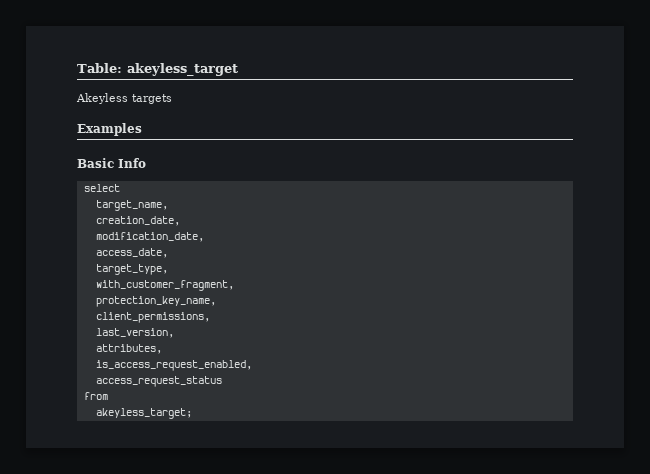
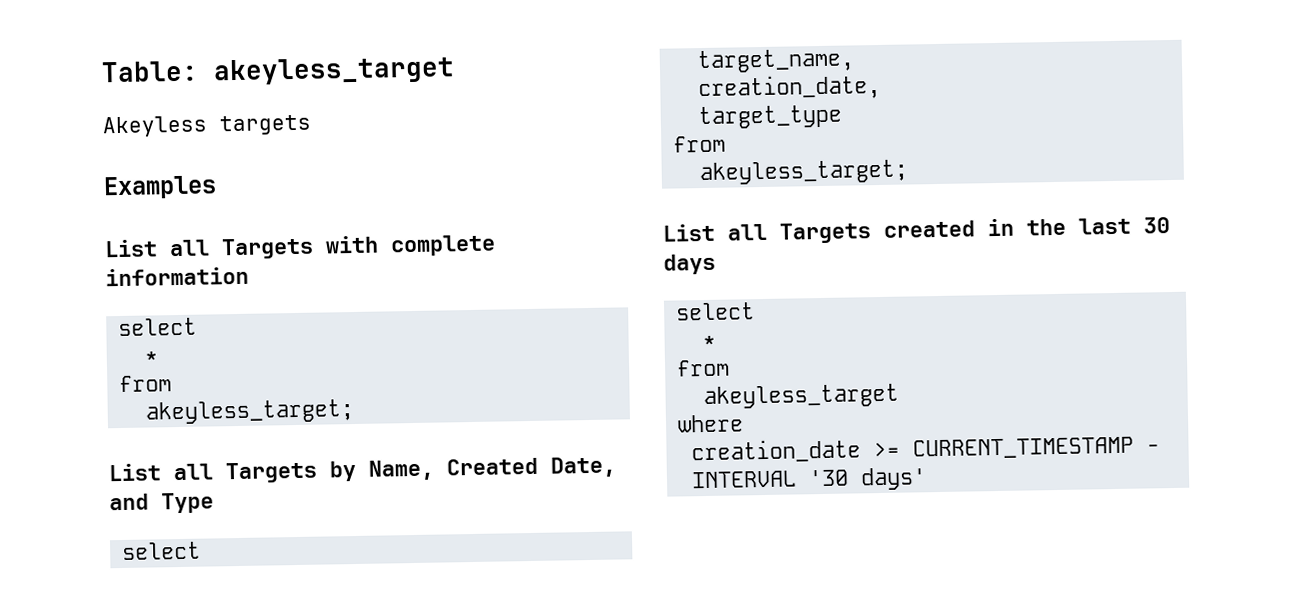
- Basic Info
+ List all Targets with complete information
+ select
+ *
+ from
+ akeyless_target;
+ List all Targets by Name, Created Date, and Type
  select
  target_name,
  creation_date,
- modification_date,
- access_date,
- target_type,
- with_customer_fragment,
- protection_key_name,
- client_permissions,
- last_version,
- attributes,
- is_access_request_enabled,
- access_request_status
+ target_type
  from
  akeyless_target;
+ List all Targets created in the last 30 days
+ select
+ *
+ from
+ akeyless_target
+ where
+ creation_date >= CURRENT_TIMESTAMP - INTERVAL '30 days'

